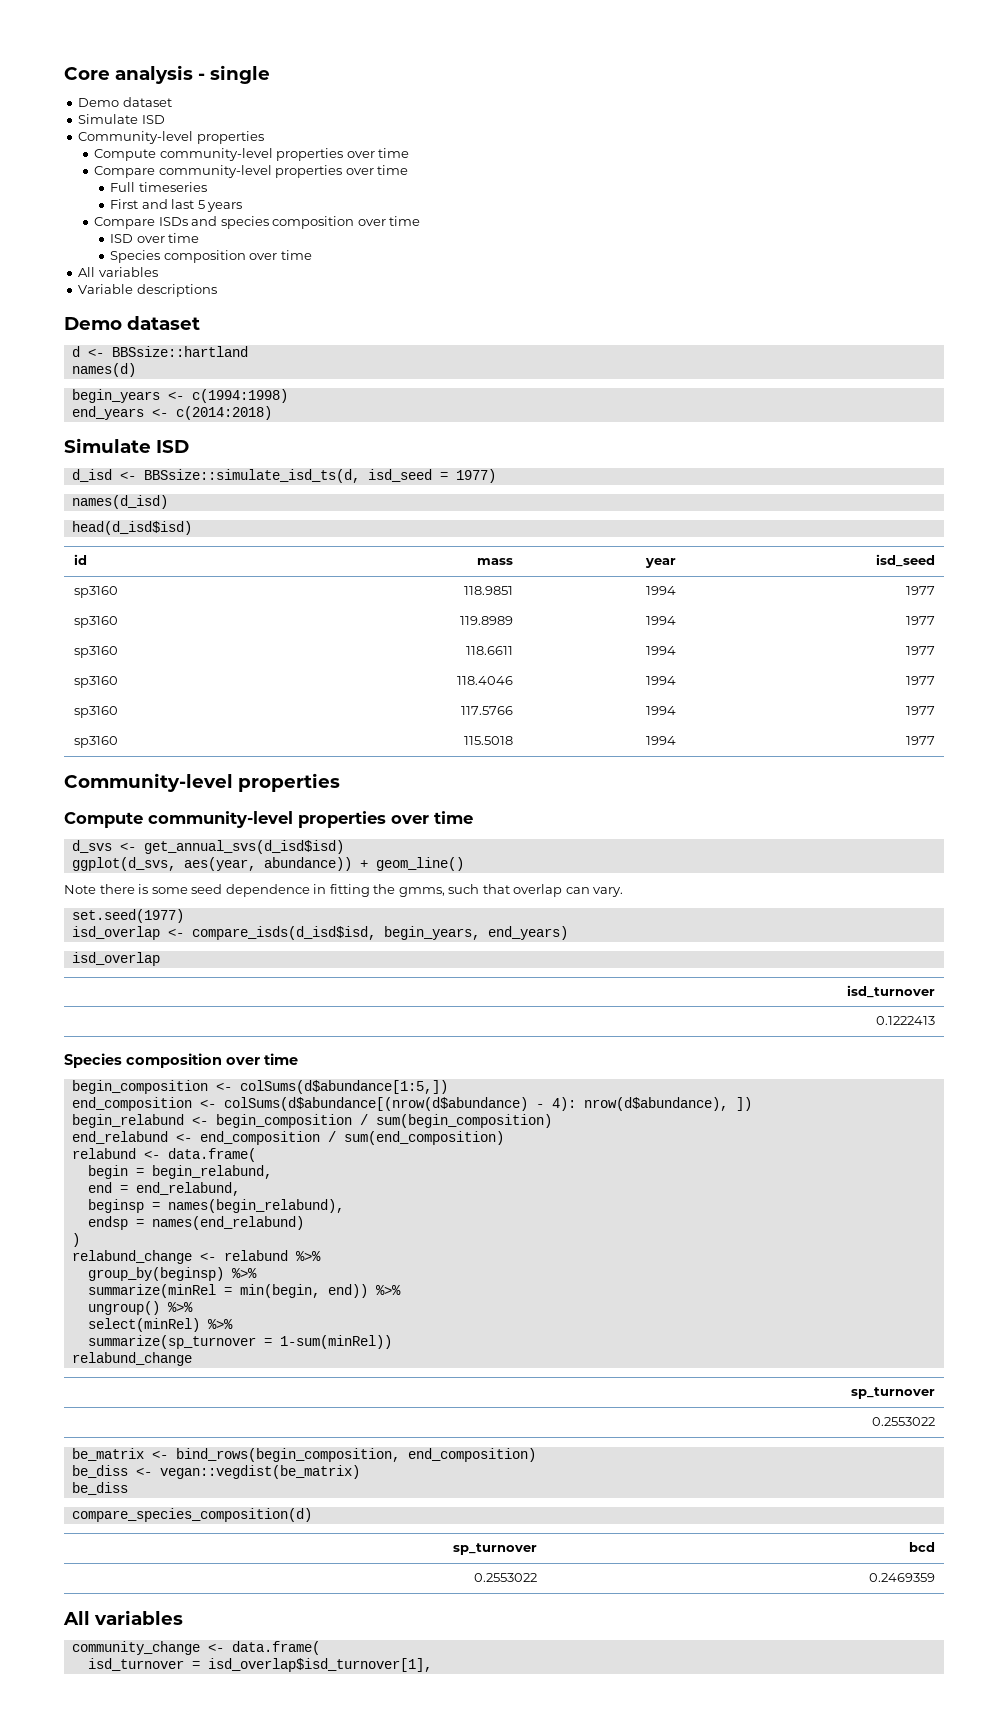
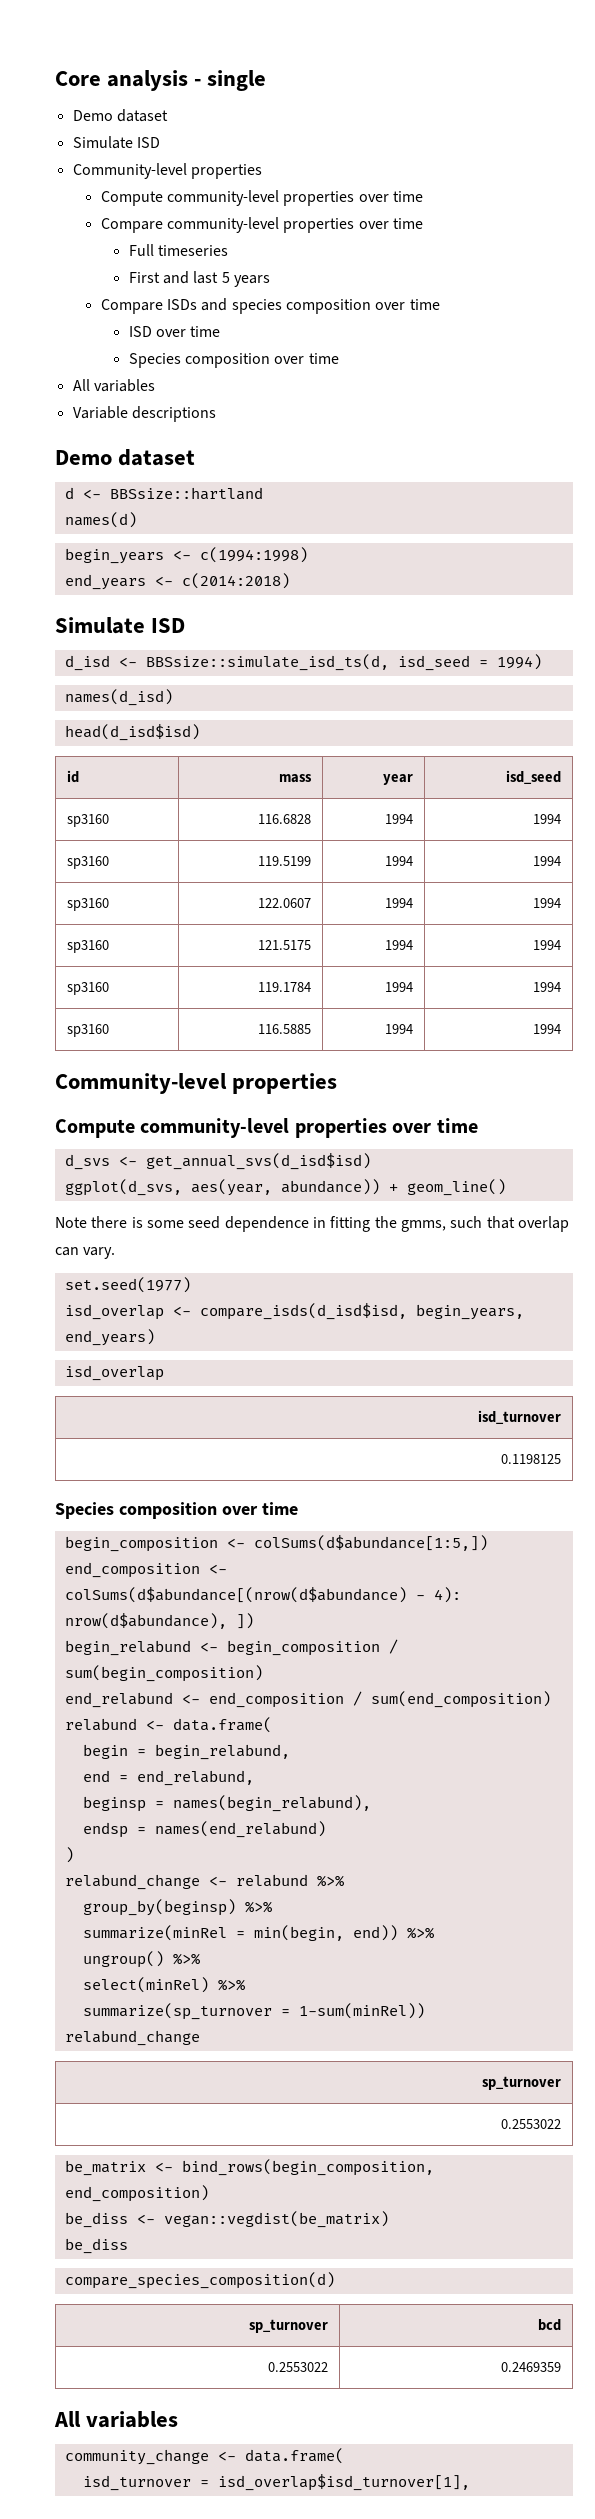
- d_isd <- BBSsize::simulate_isd_ts(d, isd_seed = 1977)
+ d_isd <- BBSsize::simulate_isd_ts(d, isd_seed = 1994)
- sp3160 | 118.9851 | 1994 | 1977
- sp3160 | 119.8989 | 1994 | 1977
- sp3160 | 118.6611 | 1994 | 1977
- sp3160 | 118.4046 | 1994 | 1977
- sp3160 | 117.5766 | 1994 | 1977
- sp3160 | 115.5018 | 1994 | 1977
+ sp3160 | 116.6828 | 1994 | 1994
+ sp3160 | 119.5199 | 1994 | 1994
+ sp3160 | 122.0607 | 1994 | 1994
+ sp3160 | 121.5175 | 1994 | 1994
+ sp3160 | 119.1784 | 1994 | 1994
+ sp3160 | 116.5885 | 1994 | 1994
- 0.1222413
+ 0.1198125

